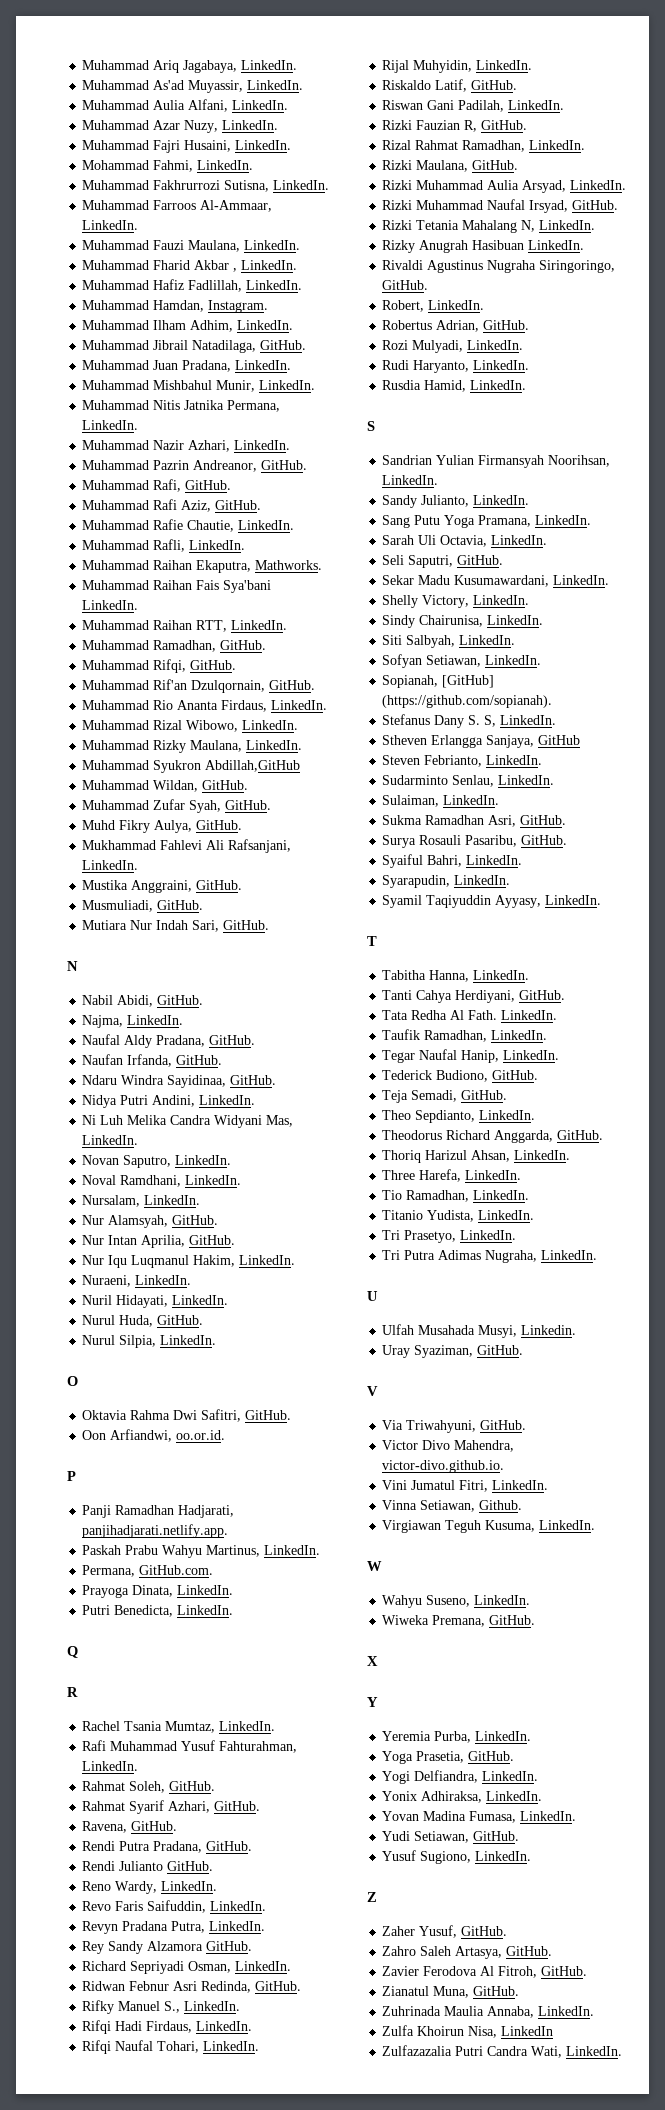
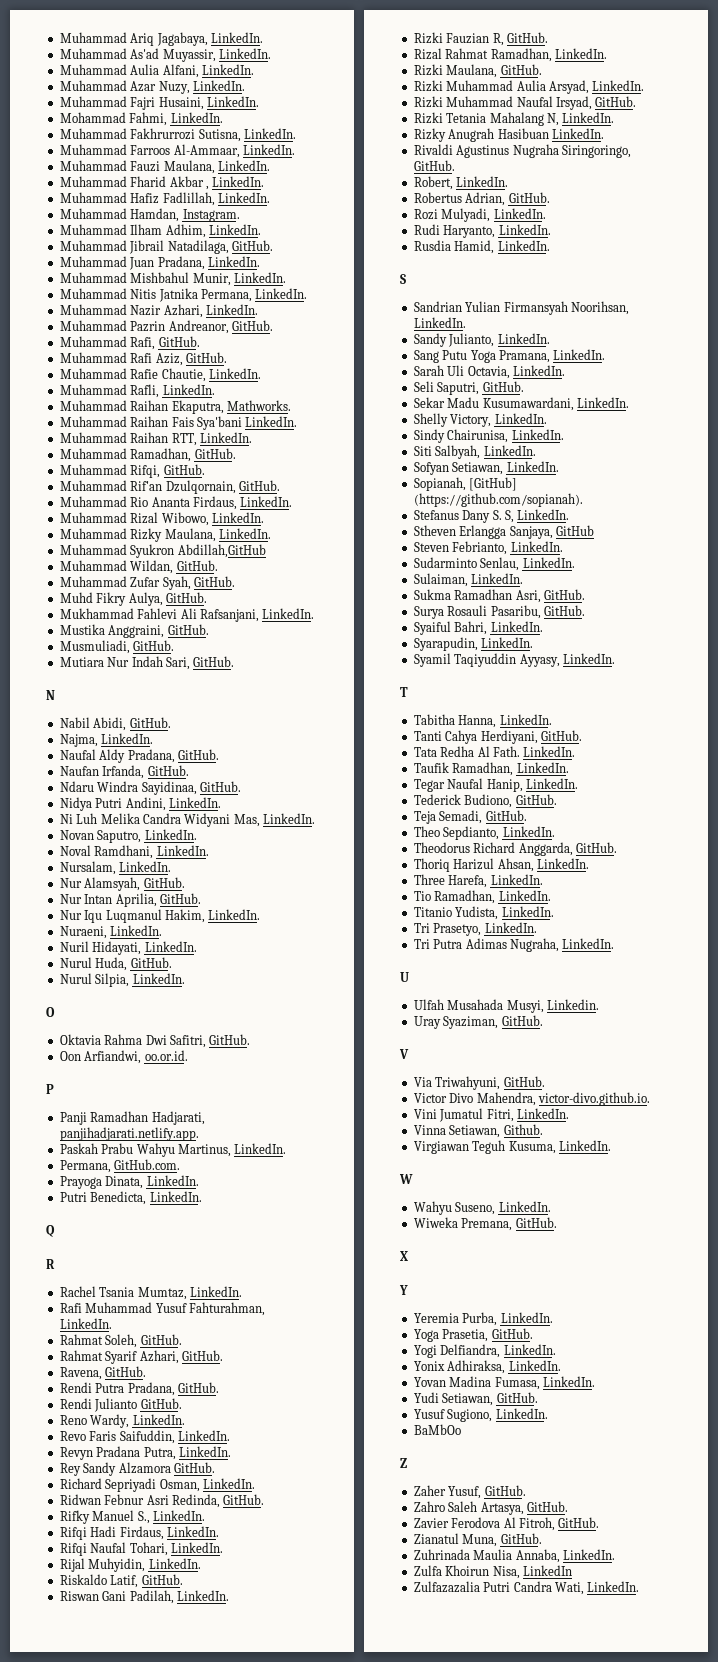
+ BaMbOo

